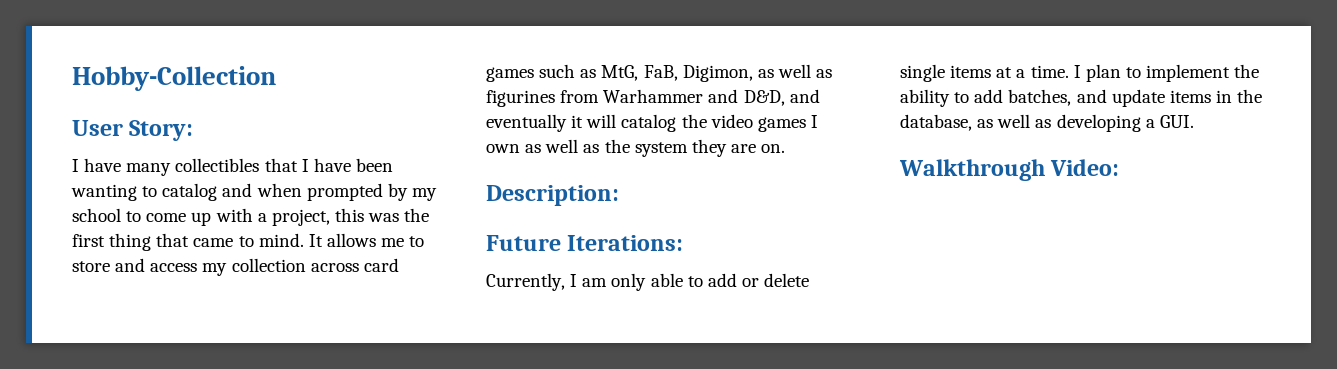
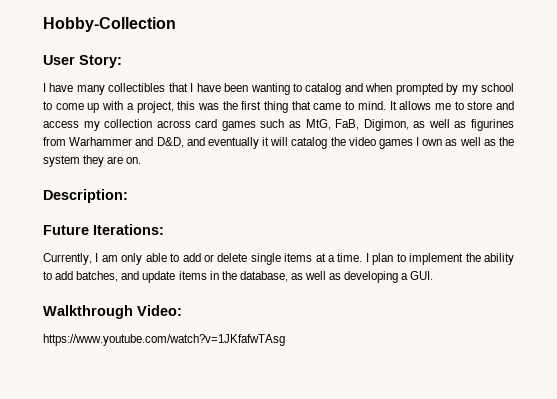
+ https://www.youtube.com/watch?v=1JKfafwTAsg

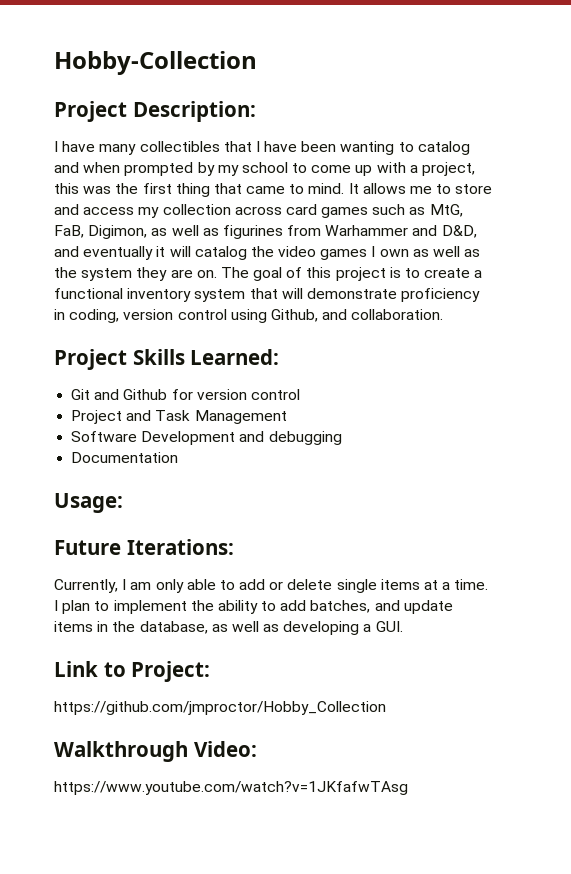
- User Story:
+ Project Description:
- It allows me to store and access my collection across card games such as MtG, FaB, Digimon, as well as figurines from Warhammer and D&D, and eventually it will catalog the video games I own as well as the system they are on.
- Description:
+ It allows me to store and access my collection across card games such as MtG, FaB, Digimon, as well as figurines from Warhammer and D&D, and eventually it will catalog the video games I own as well as the system they are on. The goal of this project is to create a functional inventory system that will demonstrate proficiency in coding, version control using Github, and collaboration.
+ Project Skills Learned:
+ Git and Github for version control
+ Project and Task Management
+ Software Development and debugging
+ Documentation
+ Usage:
+ Link to Project:
+ https://github.com/jmproctor/Hobby_Collection

